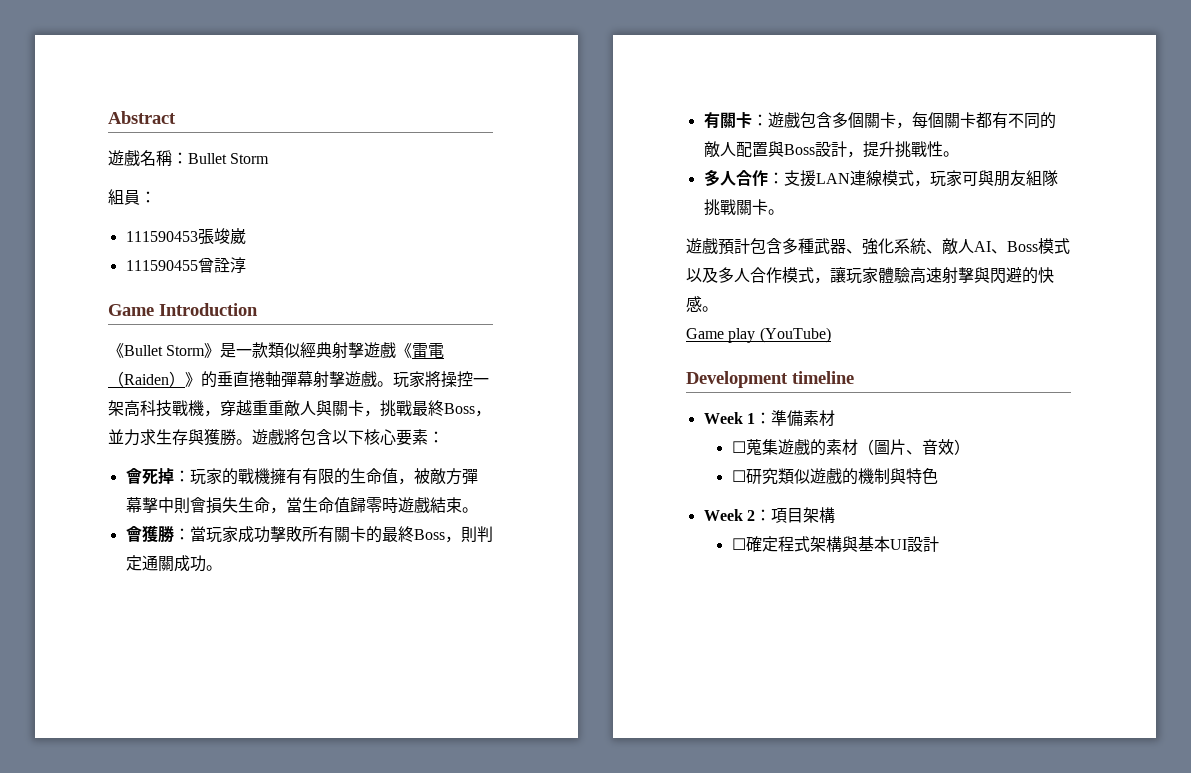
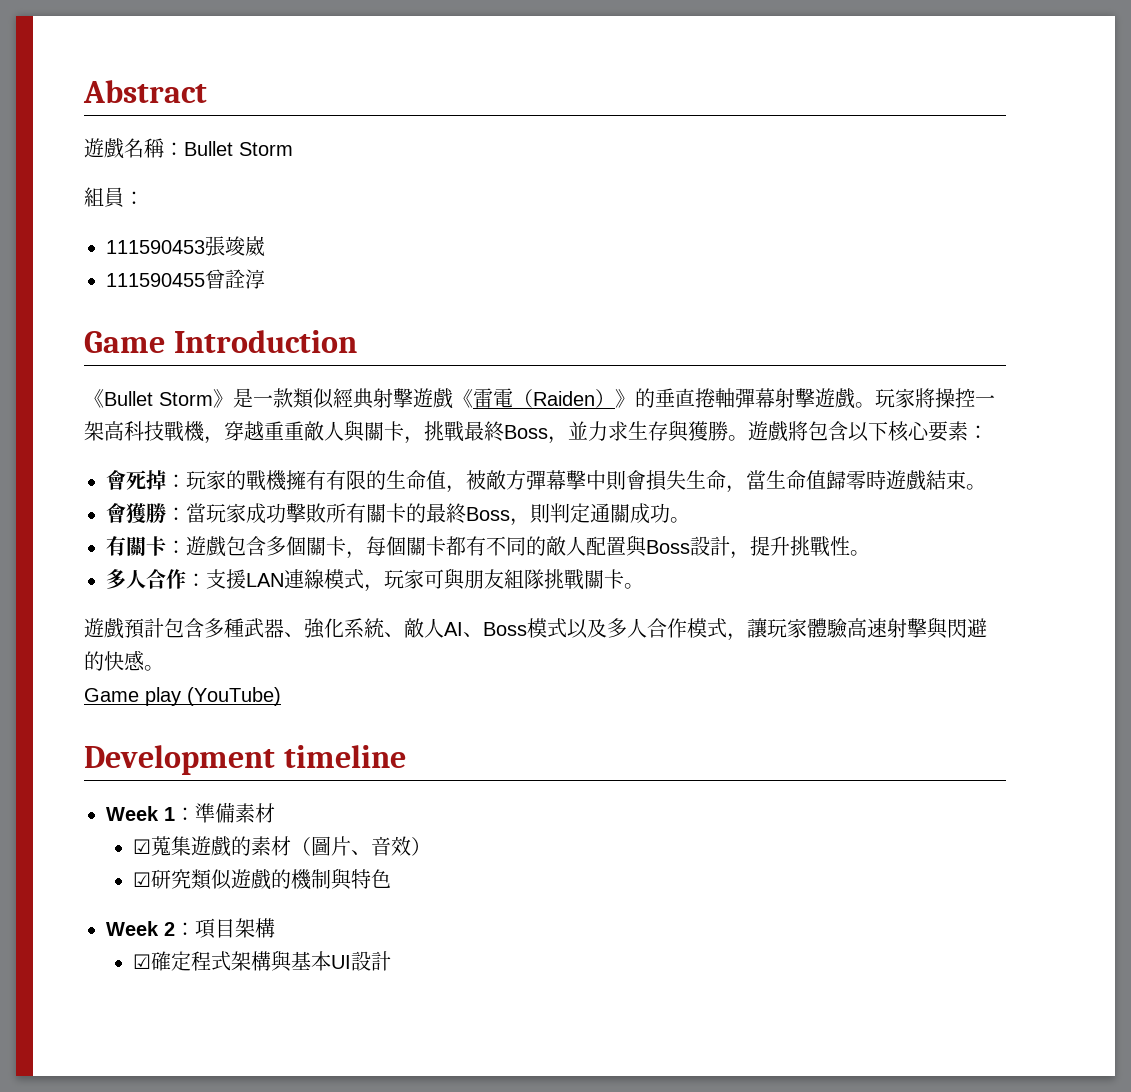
- ☐蒐集遊戲的素材（圖片、音效）
+ ☑蒐集遊戲的素材（圖片、音效）
- ☐研究類似遊戲的機制與特色
+ ☑研究類似遊戲的機制與特色
- ☐確定程式架構與基本UI設計
+ ☑確定程式架構與基本UI設計

